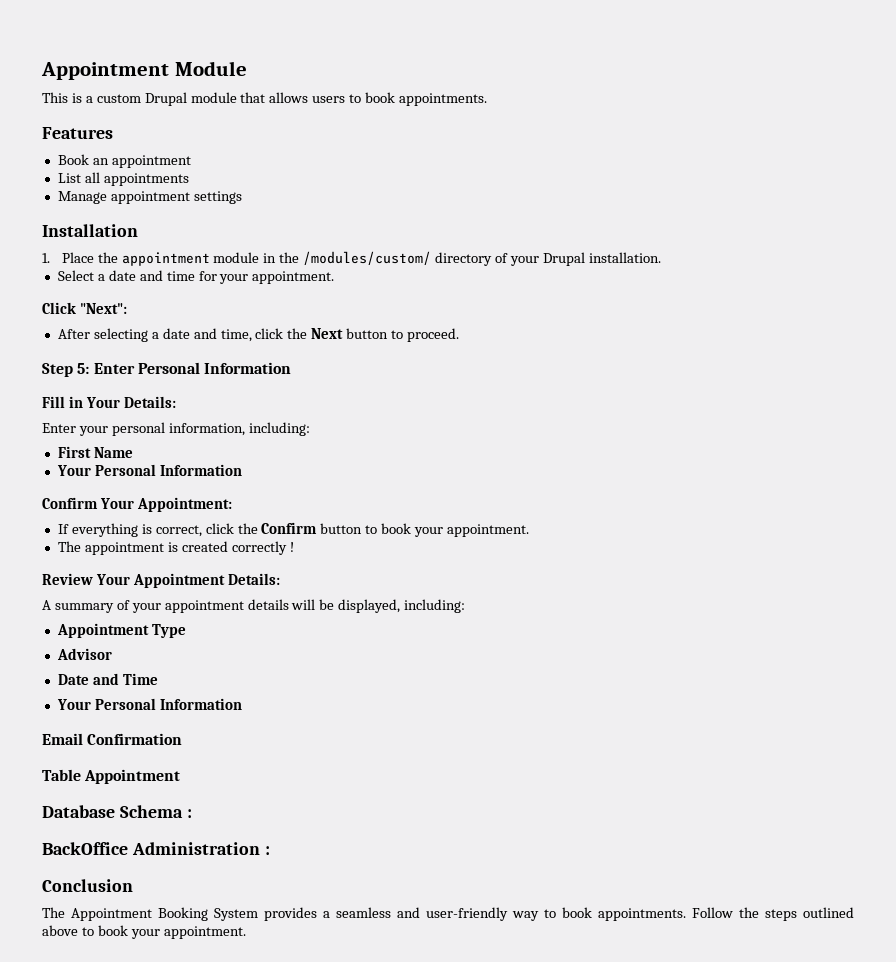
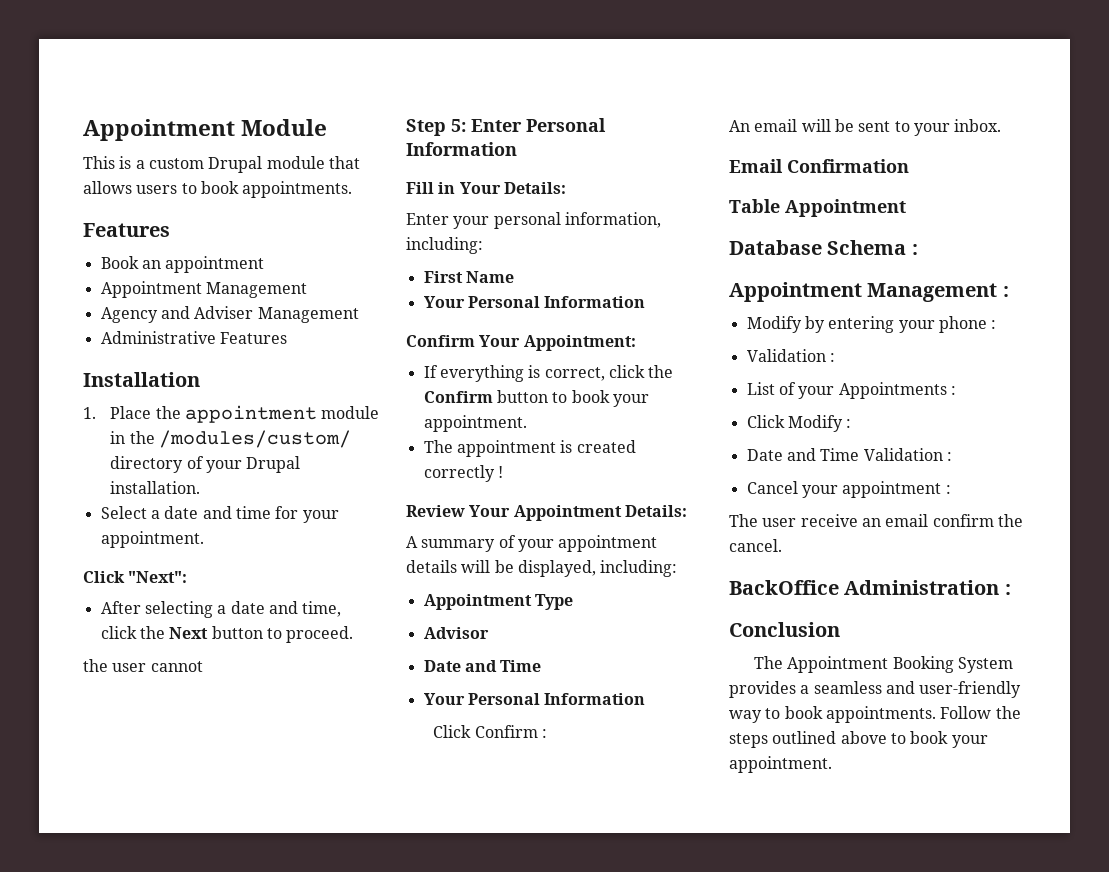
  Book an appointment
- List all appointments
- Manage appointment settings
+ Appointment Management
+ Agency and Adviser Management
+ Administrative Features
+ the user cannot
+ Click Confirm :
+ An email will be sent to your inbox.
+ Appointment Management :
+ Modify by entering your phone :
+ Validation :
+ List of your Appointments :
+ Click Modify :
+ Date and Time Validation :
+ Cancel your appointment :
+ The user receive an email confirm the cancel.

